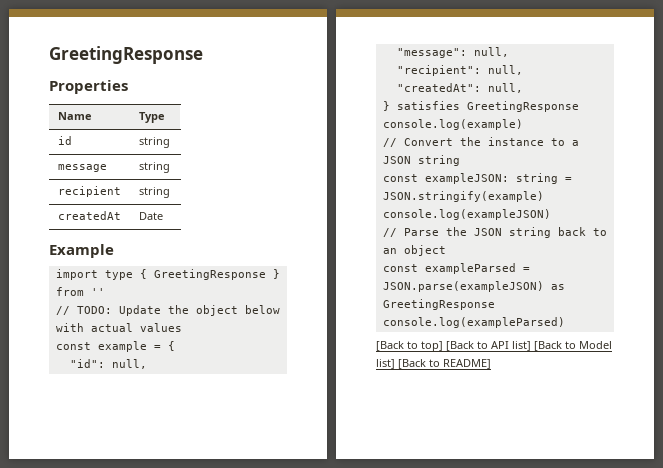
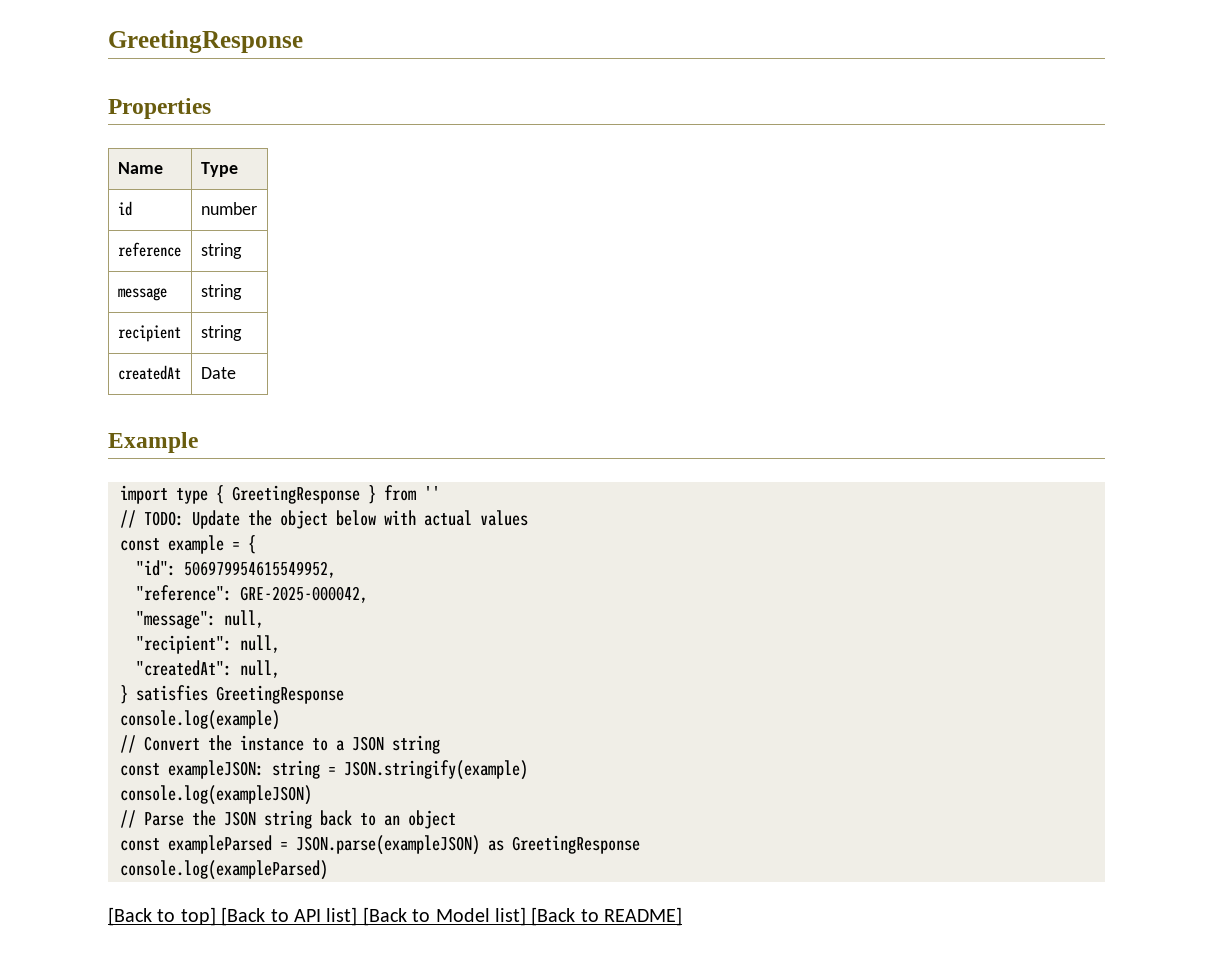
- id | string
+ id | number
+ reference | string
- "id": null,
+ "id": 506979954615549952,
+ "reference": GRE-2025-000042,

